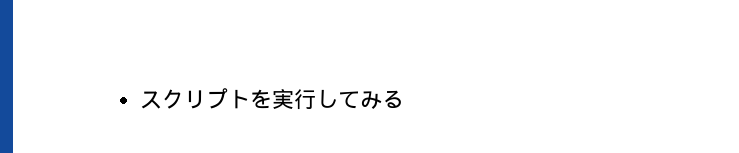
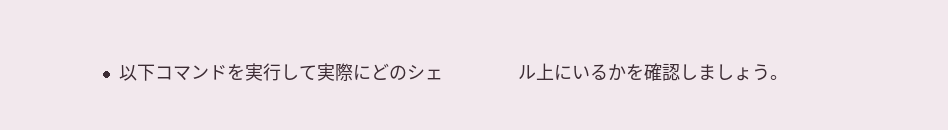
- スクリプトを実行してみる
+ 以下コマンドを実行して実際にどのシェル上にいるかを確認しましょう。

